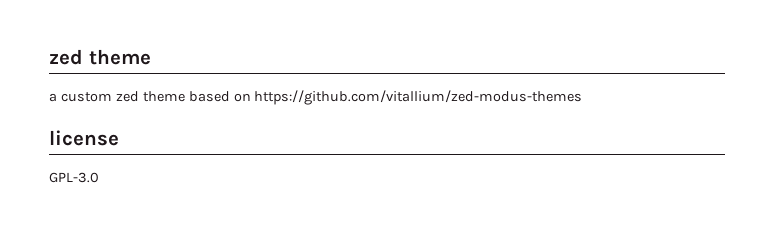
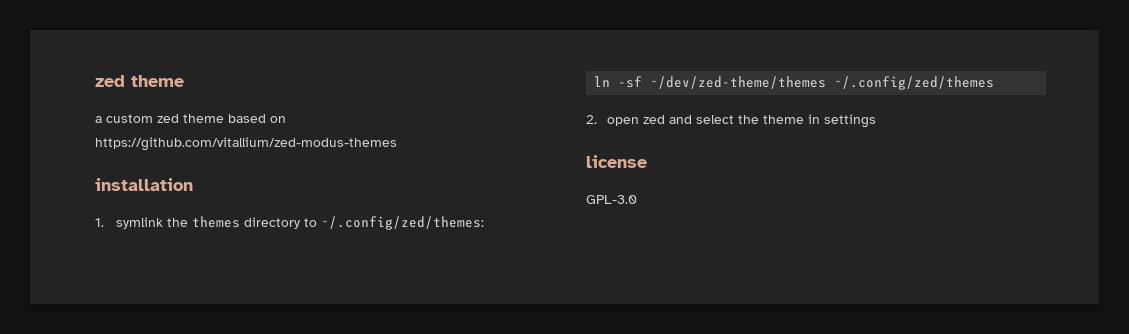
+ installation
+ 1. symlink the themes directory to ~/.config/zed/themes:
+ ln -sf ~/dev/zed-theme/themes ~/.config/zed/themes
+ 2. open zed and select the theme in settings

